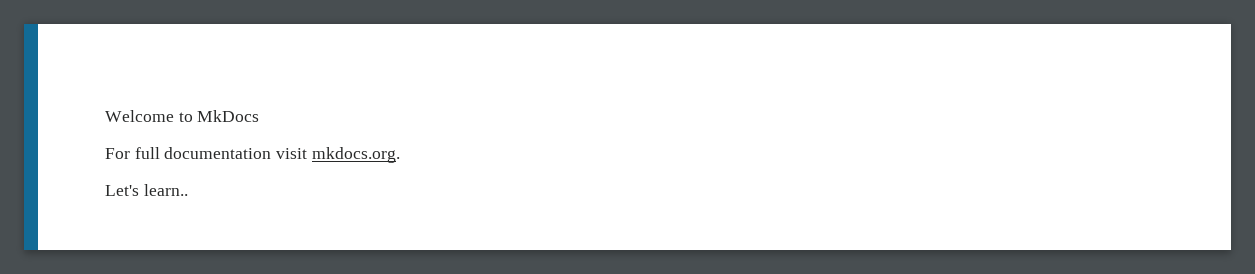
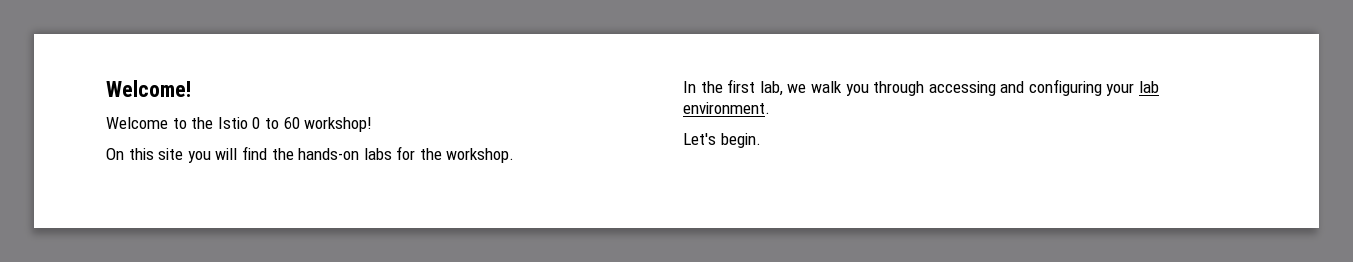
+ Welcome!
- Welcome to MkDocs
- For full documentation visit mkdocs.org.
+ Welcome to the Istio 0 to 60 workshop!
+ On this site you will find the hands-on labs for the workshop.
+ In the first lab, we walk you through accessing and configuring your lab environment.
- Let's learn..
+ Let's begin.

